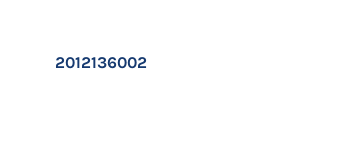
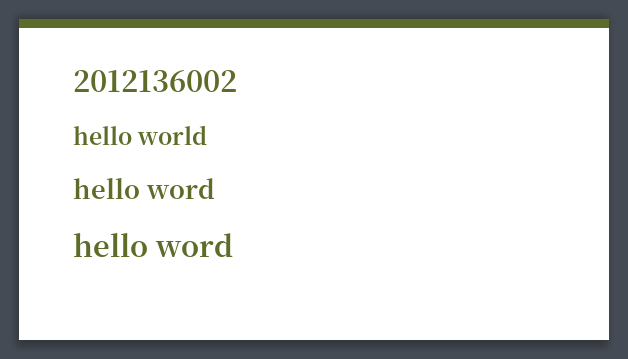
+ hello world
+ hello word
+ hello word

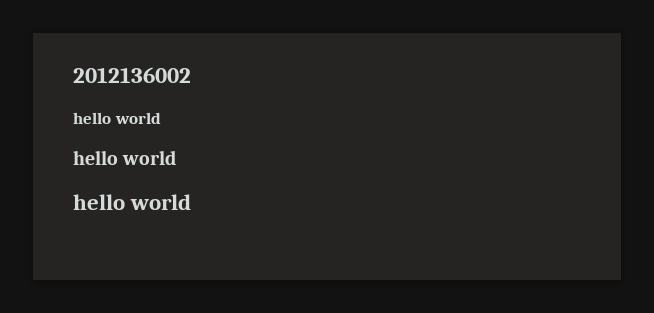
  2012136002
  hello world
- hello word
- hello word
+ hello world
+ hello world

